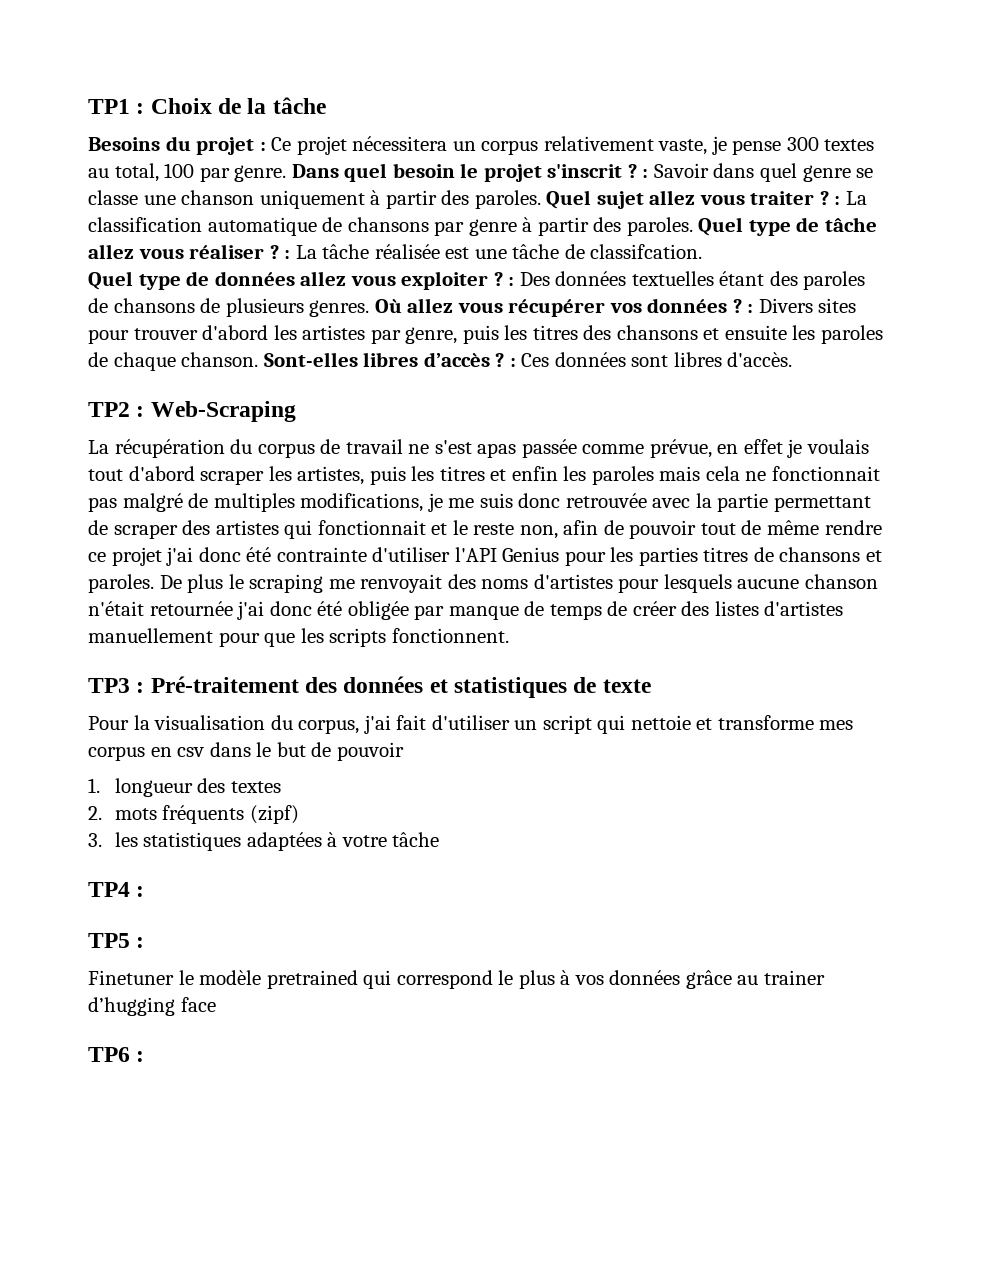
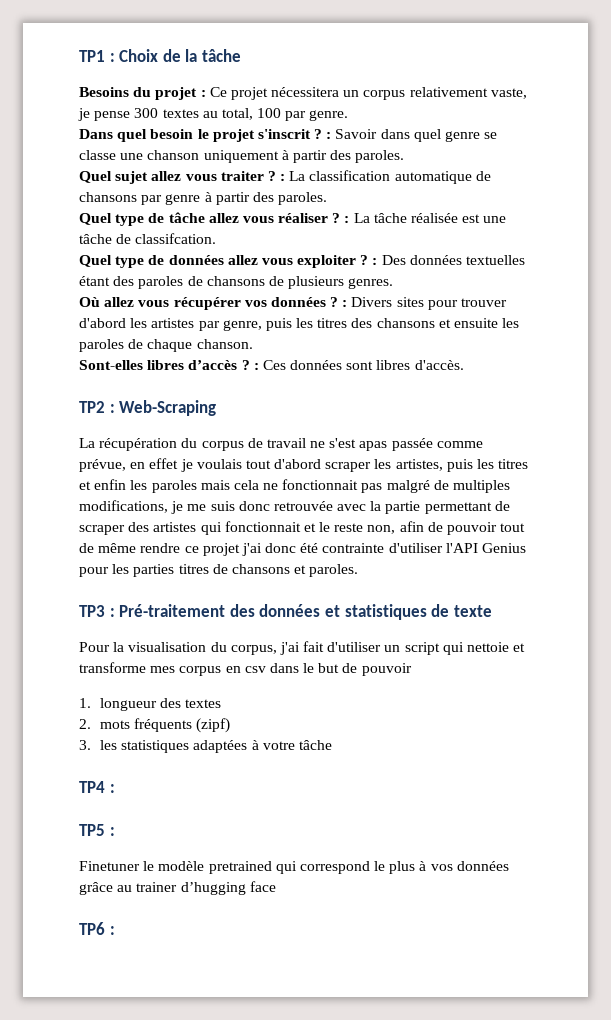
- Ce projet nécessitera un corpus relativement vaste, je pense 300 textes au total, 100 par genre. Dans quel besoin le projet s'inscrit ? :
+ Ce projet nécessitera un corpus relativement vaste, je pense 300 textes au total, 100 par genre.
+ Dans quel besoin le projet s'inscrit ? :
- Savoir dans quel genre se classe une chanson uniquement à partir des paroles. Quel sujet allez vous traiter ? :
+ Savoir dans quel genre se classe une chanson uniquement à partir des paroles.
+ Quel sujet allez vous traiter ? :
- La classification automatique de chansons par genre à partir des paroles. Quel type de tâche allez vous réaliser ? :
+ La classification automatique de chansons par genre à partir des paroles.
+ Quel type de tâche allez vous réaliser ? :
- Quel type de données allez vous exploiter ? : Des données textuelles étant des paroles de chansons de plusieurs genres. Où allez vous récupérer vos données ? : Divers sites pour trouver d'abord les artistes par genre, puis les titres des chansons et ensuite les paroles de chaque chanson. Sont-elles libres d’accès ? : Ces données sont libres d'accès.
+ Quel type de données allez vous exploiter ? : Des données textuelles étant des paroles de chansons de plusieurs genres.
+ Où allez vous récupérer vos données ? : Divers sites pour trouver d'abord les artistes par genre, puis les titres des chansons et ensuite les paroles de chaque chanson.
+ Sont-elles libres d’accès ? : Ces données sont libres d'accès.
- De plus le scraping me renvoyait des noms d'artistes pour lesquels aucune chanson n'était retournée j'ai donc été obligée par manque de temps de créer des listes d'artistes manuellement pour que les scripts fonctionnent.

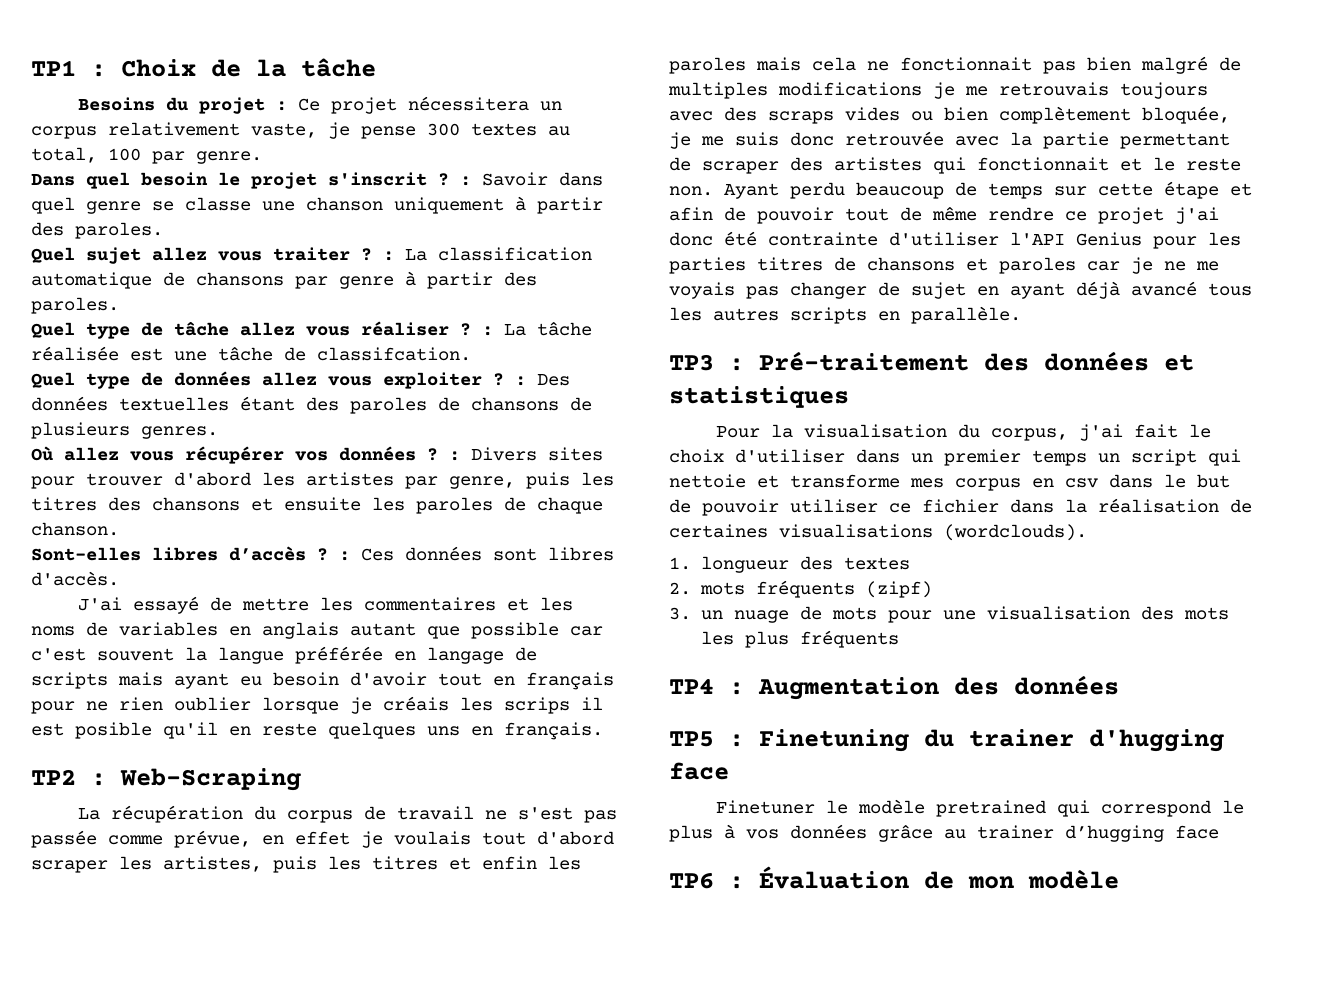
+ J'ai essayé de mettre les commentaires et les noms de variables en anglais autant que possible car c'est souvent la langue préférée en langage de scripts mais ayant eu besoin d'avoir tout en français pour ne rien oublier lorsque je créais les scrips il est posible qu'il en reste quelques uns en français.
- La récupération du corpus de travail ne s'est apas passée comme prévue, en effet je voulais tout d'abord scraper les artistes, puis les titres et enfin les paroles mais cela ne fonctionnait pas malgré de multiples modifications, je me suis donc retrouvée avec la partie permettant de scraper des artistes qui fonctionnait et le reste non, afin de pouvoir tout de même rendre ce projet j'ai donc été contrainte d'utiliser l'API Genius pour les parties titres de chansons et paroles.
+ La récupération du corpus de travail ne s'est pas passée comme prévue, en effet je voulais tout d'abord scraper les artistes, puis les titres et enfin les paroles mais cela ne fonctionnait pas bien malgré de multiples modifications je me retrouvais toujours avec des scraps vides ou bien complètement bloquée, je me suis donc retrouvée avec la partie permettant de scraper des artistes qui fonctionnait et le reste non. Ayant perdu beaucoup de temps sur cette étape et afin de pouvoir tout de même rendre ce projet j'ai donc été contrainte d'utiliser l'API Genius pour les parties titres de chansons et paroles car je ne me voyais pas changer de sujet en ayant déjà avancé tous les autres scripts en parallèle.
- TP3 : Pré-traitement des données et statistiques de texte
+ TP3 : Pré-traitement des données et statistiques
- Pour la visualisation du corpus, j'ai fait d'utiliser un script qui nettoie et transforme mes corpus en csv dans le but de pouvoir
+ Pour la visualisation du corpus, j'ai fait le choix d'utiliser dans un premier temps un script qui nettoie et transforme mes corpus en csv dans le but de pouvoir utiliser ce fichier dans la réalisation de certaines visualisations (wordclouds).
- 3. les statistiques adaptées à votre tâche
+ 3. un nuage de mots pour une visualisation des mots les plus fréquents
- TP4 :
+ TP4 : Augmentation des données
- TP5 :
+ TP5 : Finetuning du trainer d'hugging face
- TP6 :
+ TP6 : Évaluation de mon modèle

